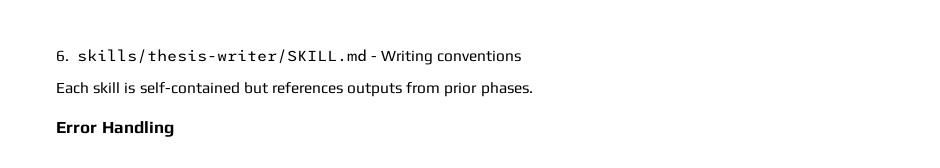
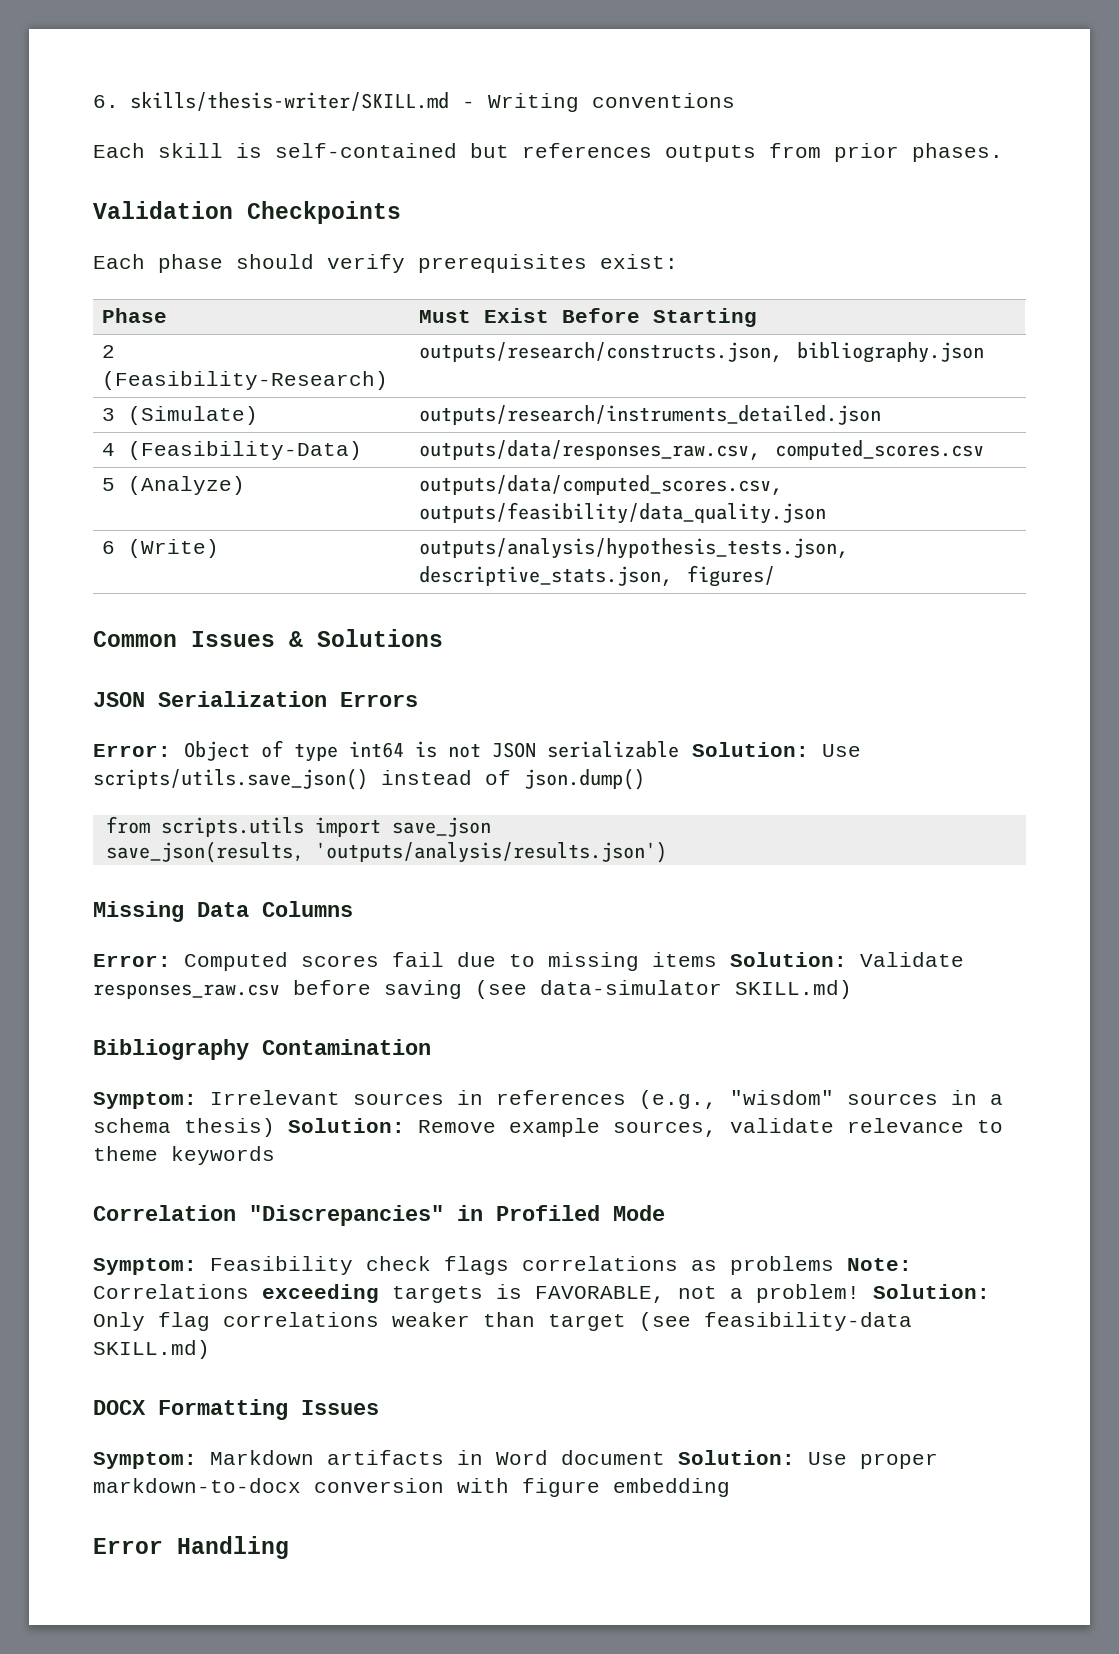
+ Validation Checkpoints
+ Each phase should verify prerequisites exist:
+ Phase | Must Exist Before Starting
+ 2 (Feasibility-Research) | outputs/research/constructs.json, bibliography.json
+ 3 (Simulate) | outputs/research/instruments_detailed.json
+ 4 (Feasibility-Data) | outputs/data/responses_raw.csv, computed_scores.csv
+ 5 (Analyze) | outputs/data/computed_scores.csv, outputs/feasibility/data_quality.json
+ 6 (Write) | outputs/analysis/hypothesis_tests.json, descriptive_stats.json, figures/
+ Common Issues & Solutions
+ JSON Serialization Errors
+ Error: Object of type int64 is not JSON serializable Solution: Use scripts/utils.save_json() instead of json.dump()
+ from scripts.utils import save_json
+ save_json(results, 'outputs/analysis/results.json')
+ Missing Data Columns
+ Error: Computed scores fail due to missing items Solution: Validate responses_raw.csv before saving (see data-simulator SKILL.md)
+ Bibliography Contamination
+ Symptom: Irrelevant sources in references (e.g., "wisdom" sources in a schema thesis) Solution: Remove example sources, validate relevance to theme keywords
+ Correlation "Discrepancies" in Profiled Mode
+ Symptom: Feasibility check flags correlations as problems Note: Correlations exceeding targets is FAVORABLE, not a problem! Solution: Only flag correlations weaker than target (see feasibility-data SKILL.md)
+ DOCX Formatting Issues
+ Symptom: Markdown artifacts in Word document Solution: Use proper markdown-to-docx conversion with figure embedding

